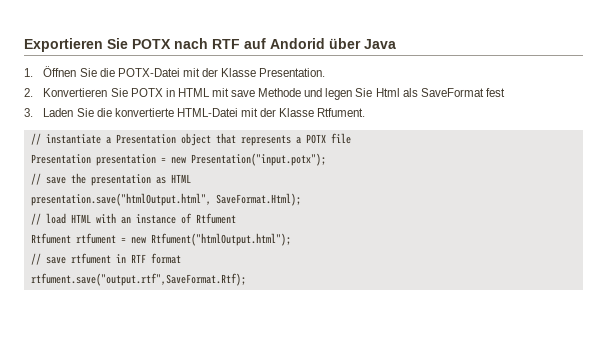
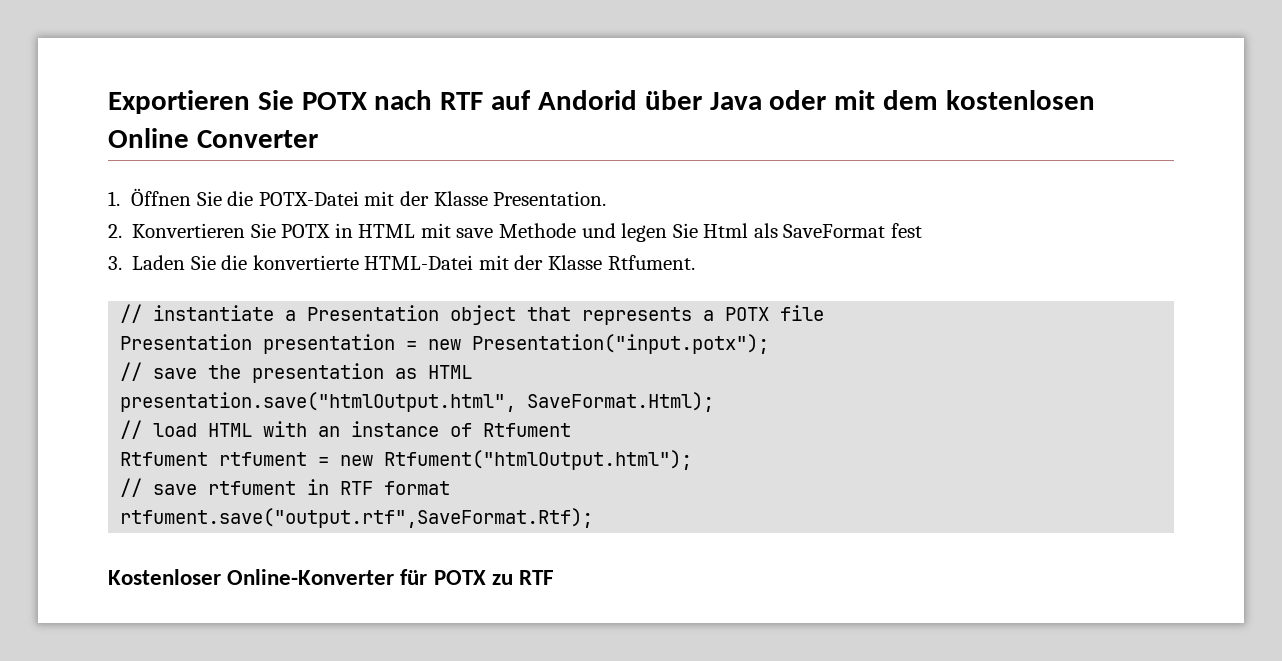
- Exportieren Sie POTX nach RTF auf Andorid über Java
+ Exportieren Sie POTX nach RTF auf Andorid über Java oder mit dem kostenlosen Online Converter
+ Kostenloser Online-Konverter für POTX zu RTF

